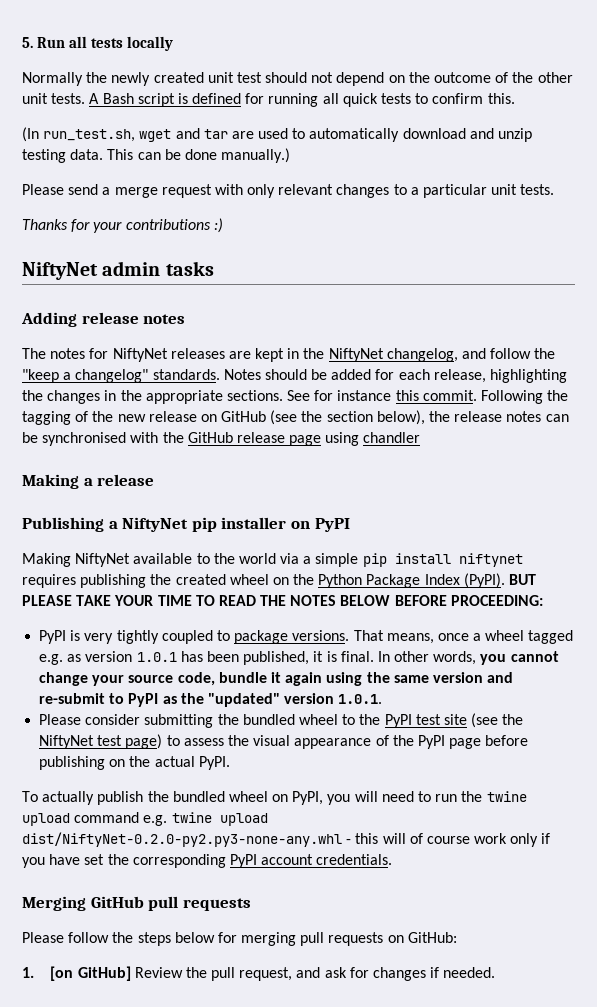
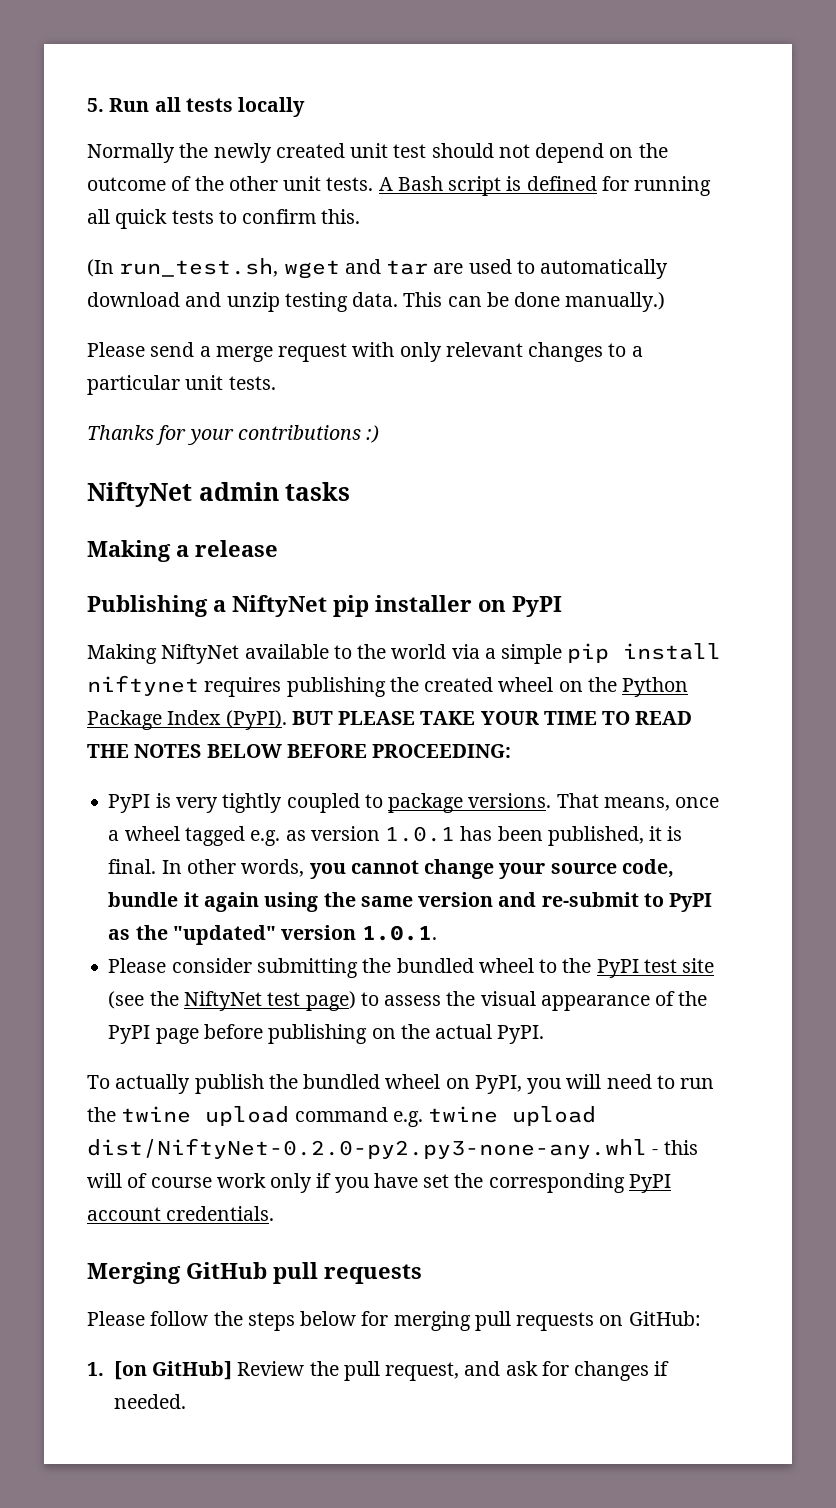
- Adding release notes
- The notes for NiftyNet releases are kept in the NiftyNet changelog, and follow the "keep a changelog" standards. Notes should be added for each release, highlighting the changes in the appropriate sections. See for instance this commit. Following the tagging of the new release on GitHub (see the section below), the release notes can be synchronised with the GitHub release page using chandler

